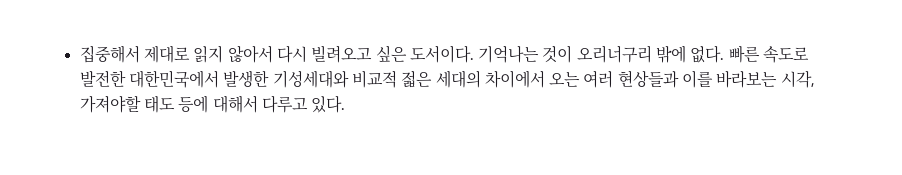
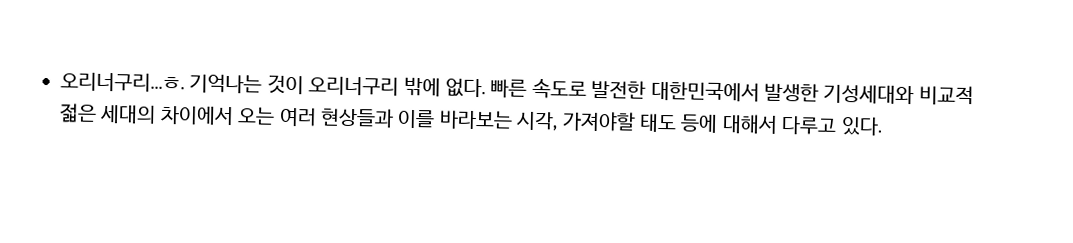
- 집중해서 제대로 읽지 않아서 다시 빌려오고 싶은 도서이다. 기억나는 것이 오리너구리 밖에 없다.
+ 오리너구리...ㅎ. 기억나는 것이 오리너구리 밖에 없다.

